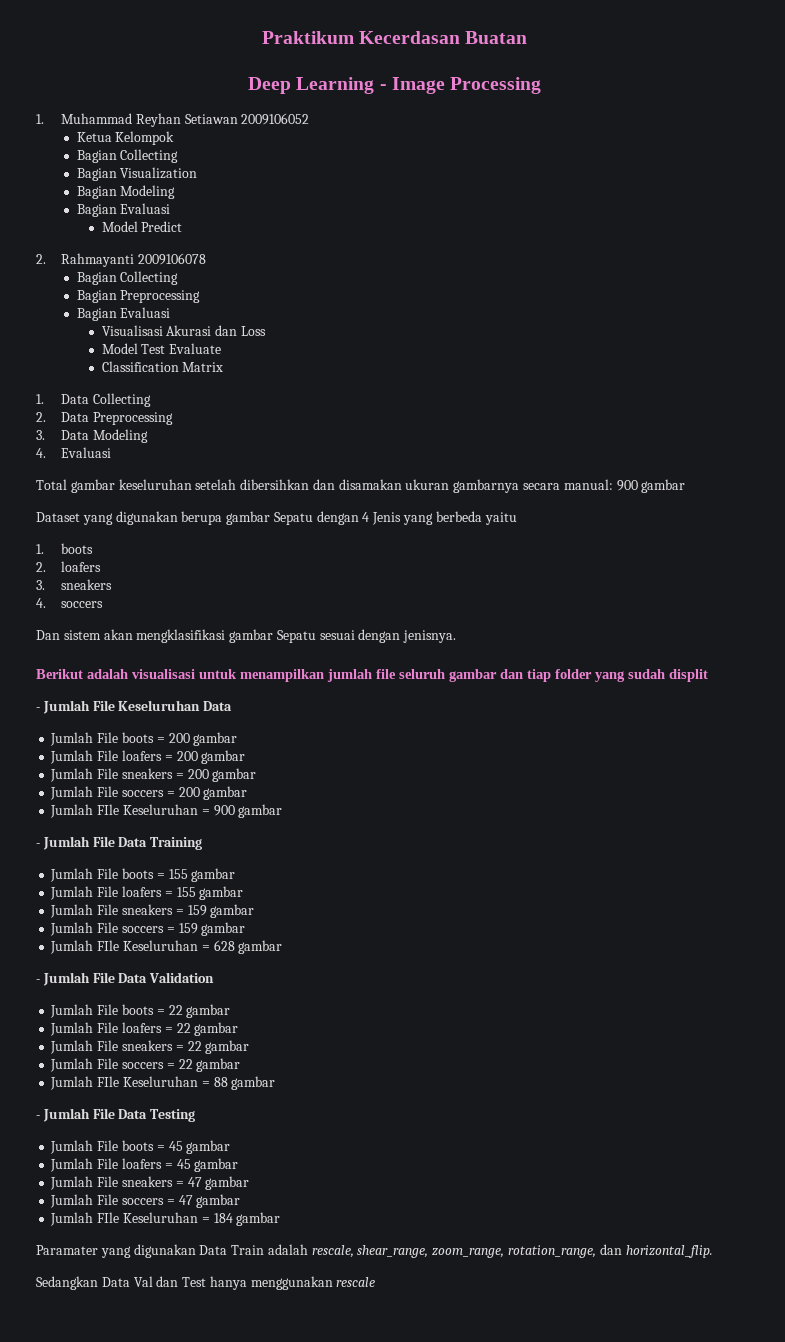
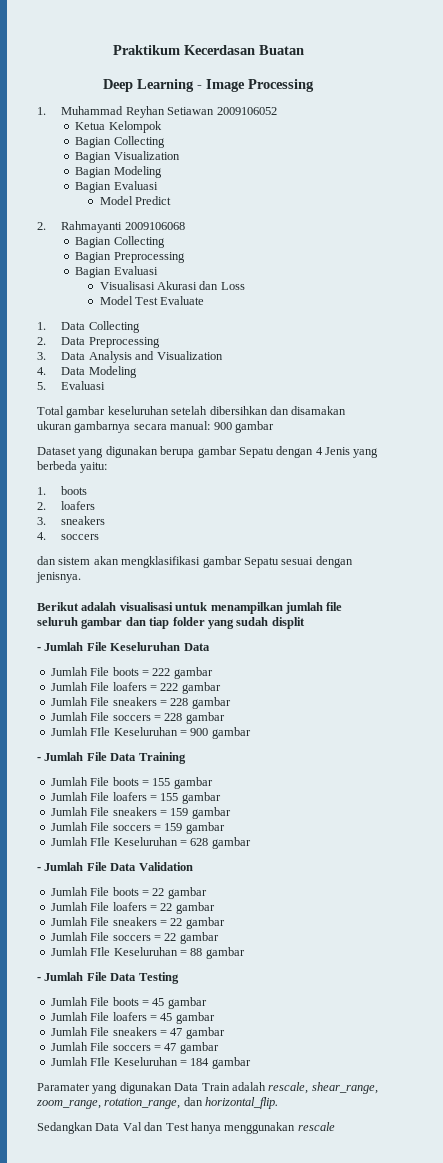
- 2. Rahmayanti 2009106078
+ 2. Rahmayanti 2009106068
- Classification Matrix
- 3. Data Modeling
- 4. Evaluasi
+ 3. Data Analysis and Visualization
+ 4. Data Modeling
+ 5. Evaluasi
- Dataset yang digunakan berupa gambar Sepatu dengan 4 Jenis yang berbeda yaitu
+ Dataset yang digunakan berupa gambar Sepatu dengan 4 Jenis yang berbeda yaitu:
- Dan sistem akan mengklasifikasi gambar Sepatu sesuai dengan jenisnya.
+ dan sistem akan mengklasifikasi gambar Sepatu sesuai dengan jenisnya.
- Jumlah File boots = 200 gambar
- Jumlah File loafers = 200 gambar
- Jumlah File sneakers = 200 gambar
- Jumlah File soccers = 200 gambar
+ Jumlah File boots = 222 gambar
+ Jumlah File loafers = 222 gambar
+ Jumlah File sneakers = 228 gambar
+ Jumlah File soccers = 228 gambar

